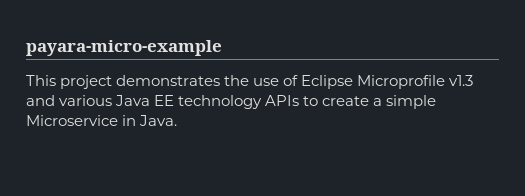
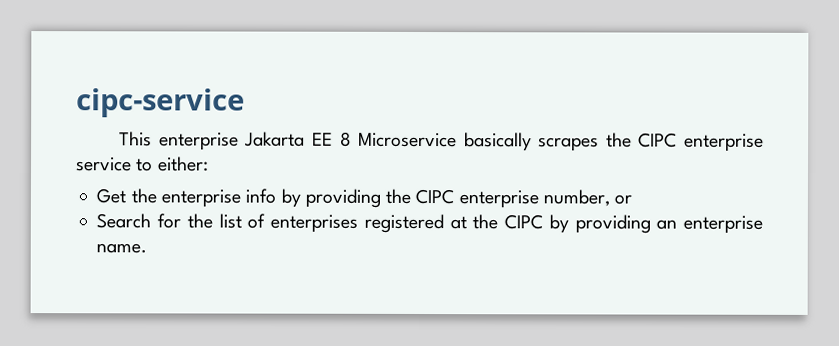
- payara-micro-example
+ cipc-service
- This project demonstrates the use of Eclipse Microprofile v1.3 and various Java EE technology APIs to create a simple Microservice in Java.
+ This enterprise Jakarta EE 8 Microservice basically scrapes the CIPC enterprise service to either:
+ Get the enterprise info by providing the CIPC enterprise number, or
+ Search for the list of enterprises registered at the CIPC by providing an enterprise name.

